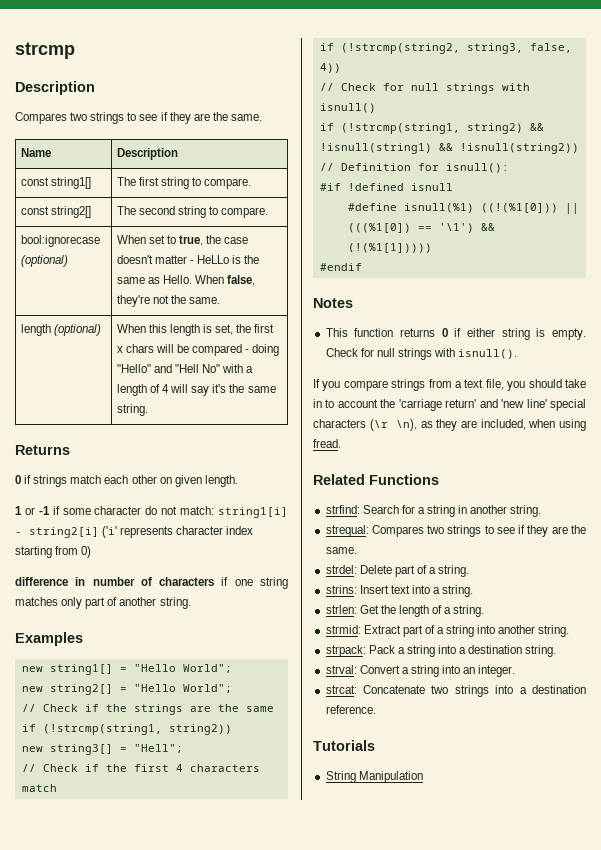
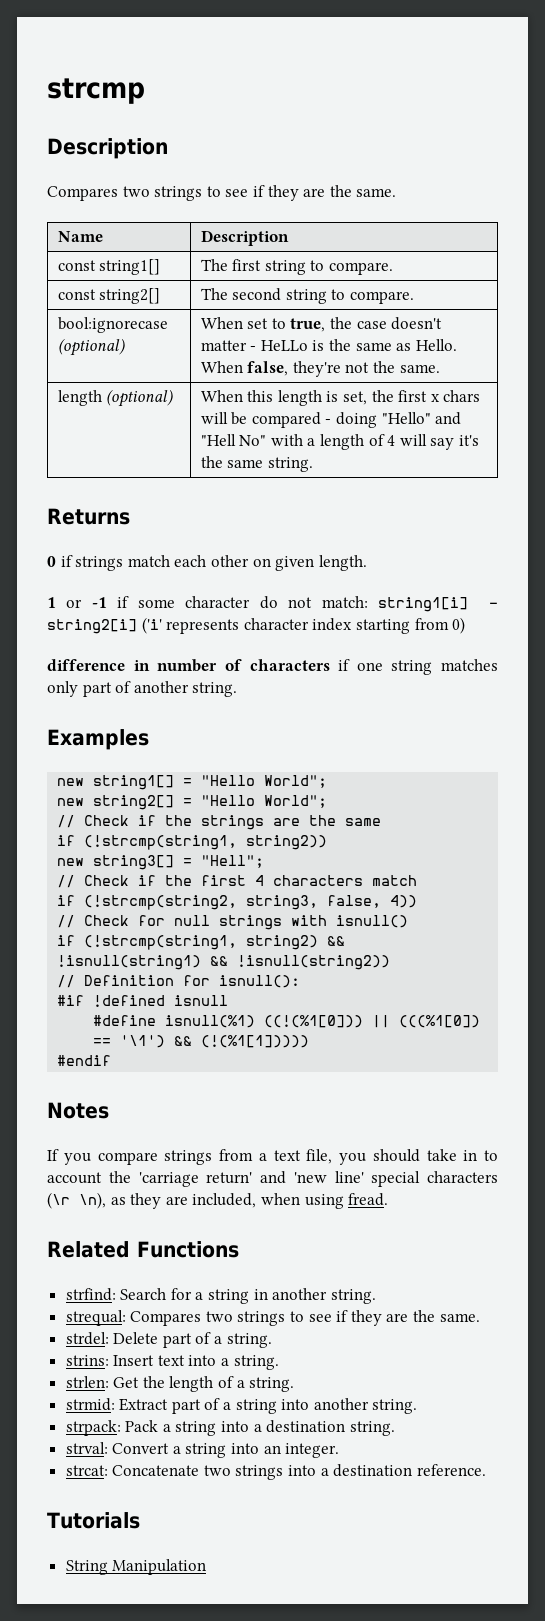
- This function returns 0 if either string is empty. Check for null strings with isnull().

